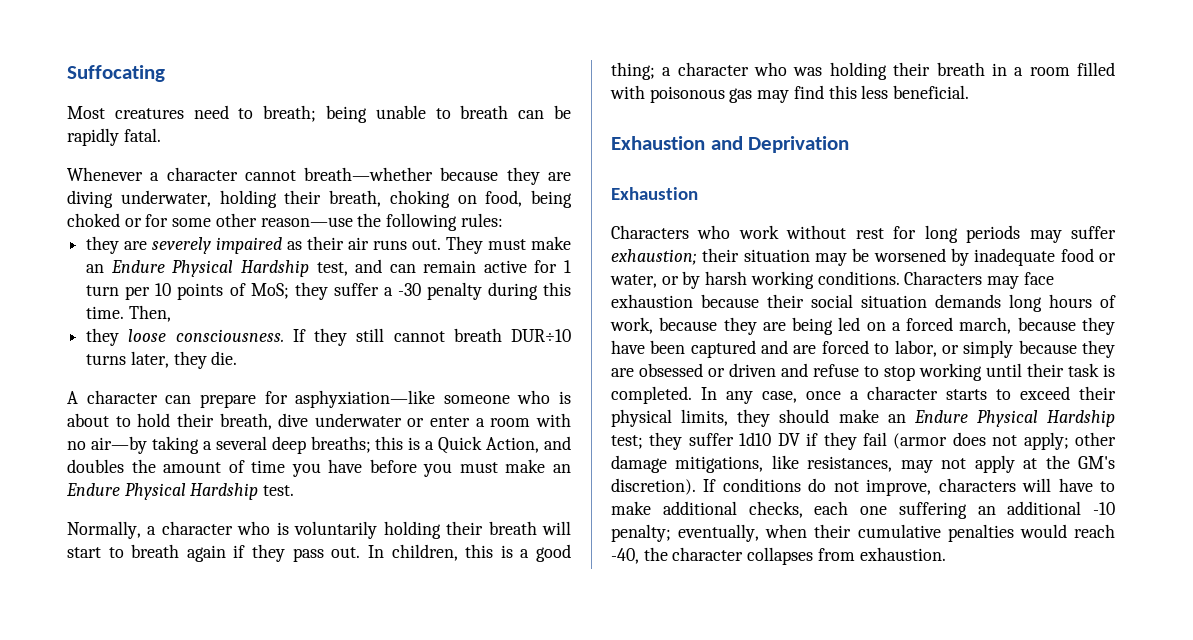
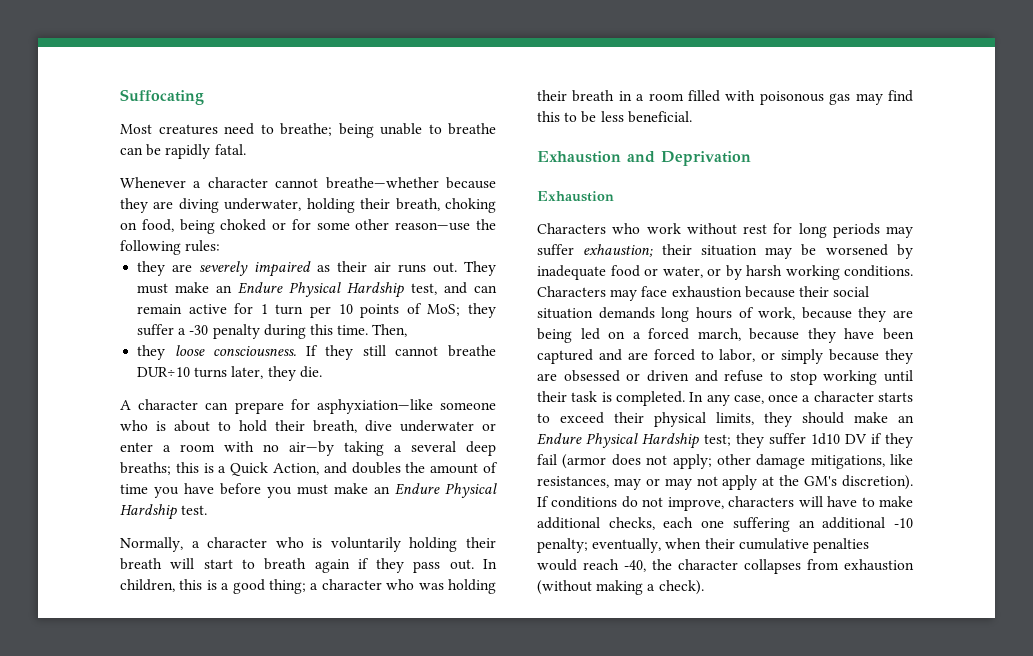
- Most creatures need to breath; being unable to breath can be rapidly fatal.
+ Most creatures need to breathe; being unable to breathe can be rapidly fatal.
- Whenever a character cannot breath—whether because they are diving underwater, holding their breath, choking on food, being choked or for some other reason—use the following rules:
+ Whenever a character cannot breathe—whether because they are diving underwater, holding their breath, choking on food, being choked or for some other reason—use the following rules:
- If they still cannot breath DUR÷10 turns later, they die.
+ If they still cannot breathe DUR÷10 turns later, they die.
- In children, this is a good thing; a character who was holding their breath in a room filled with poisonous gas may find this less beneficial.
+ In children, this is a good thing; a character who was holding their breath in a room filled with poisonous gas may find this to be less beneficial.
- In any case, once a character starts to exceed their physical limits, they should make an Endure Physical Hardship test; they suffer 1d10 DV if they fail (armor does not apply; other damage mitigations, like resistances, may not apply at the GM's discretion).
+ In any case, once a character starts to exceed their physical limits, they should make an Endure Physical Hardship test; they suffer 1d10 DV if they fail (armor does not apply; other damage mitigations, like resistances, may or may not apply at the GM's discretion).
- If conditions do not improve, characters will have to make additional checks, each one suffering an additional -10 penalty; eventually, when their cumulative penalties would reach -40, the character collapses from exhaustion.
+ If conditions do not improve, characters will have to make additional checks, each one suffering an additional -10 penalty; eventually, when their cumulative penalties would reach -40, the character collapses from exhaustion (without making a check).

